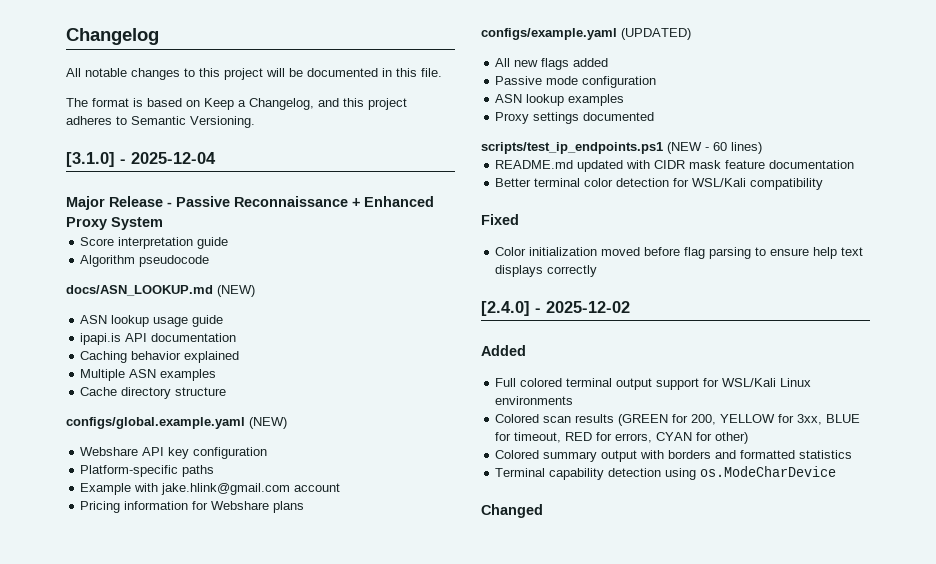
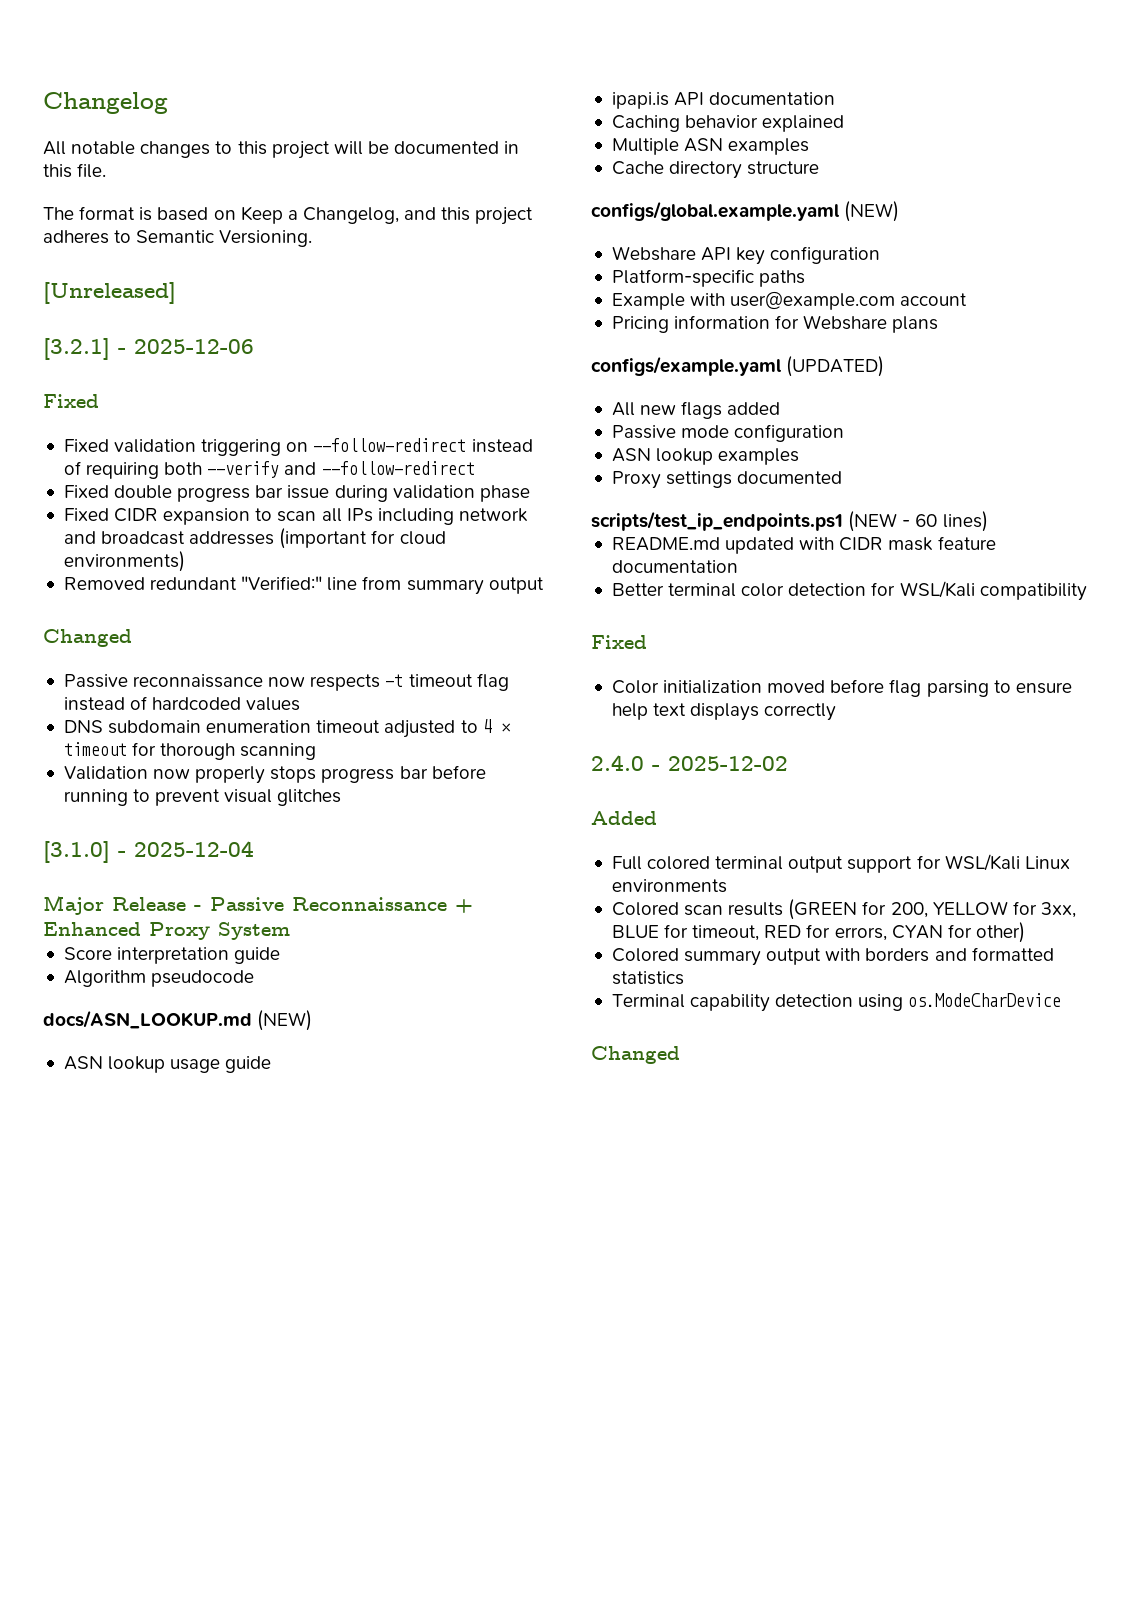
+ [Unreleased]
+ [3.2.1] - 2025-12-06
+ Fixed
+ Fixed validation triggering on --follow-redirect instead of requiring both --verify and --follow-redirect
+ Fixed double progress bar issue during validation phase
+ Fixed CIDR expansion to scan all IPs including network and broadcast addresses (important for cloud environments)
+ Removed redundant "Verified:" line from summary output
+ Changed
+ Passive reconnaissance now respects -t timeout flag instead of hardcoded values
+ DNS subdomain enumeration timeout adjusted to 4 × timeout for thorough scanning
+ Validation now properly stops progress bar before running to prevent visual glitches
- Example with jake.hlink@gmail.com account
+ Example with user@example.com account
- [2.4.0] - 2025-12-02
+ 2.4.0 - 2025-12-02

